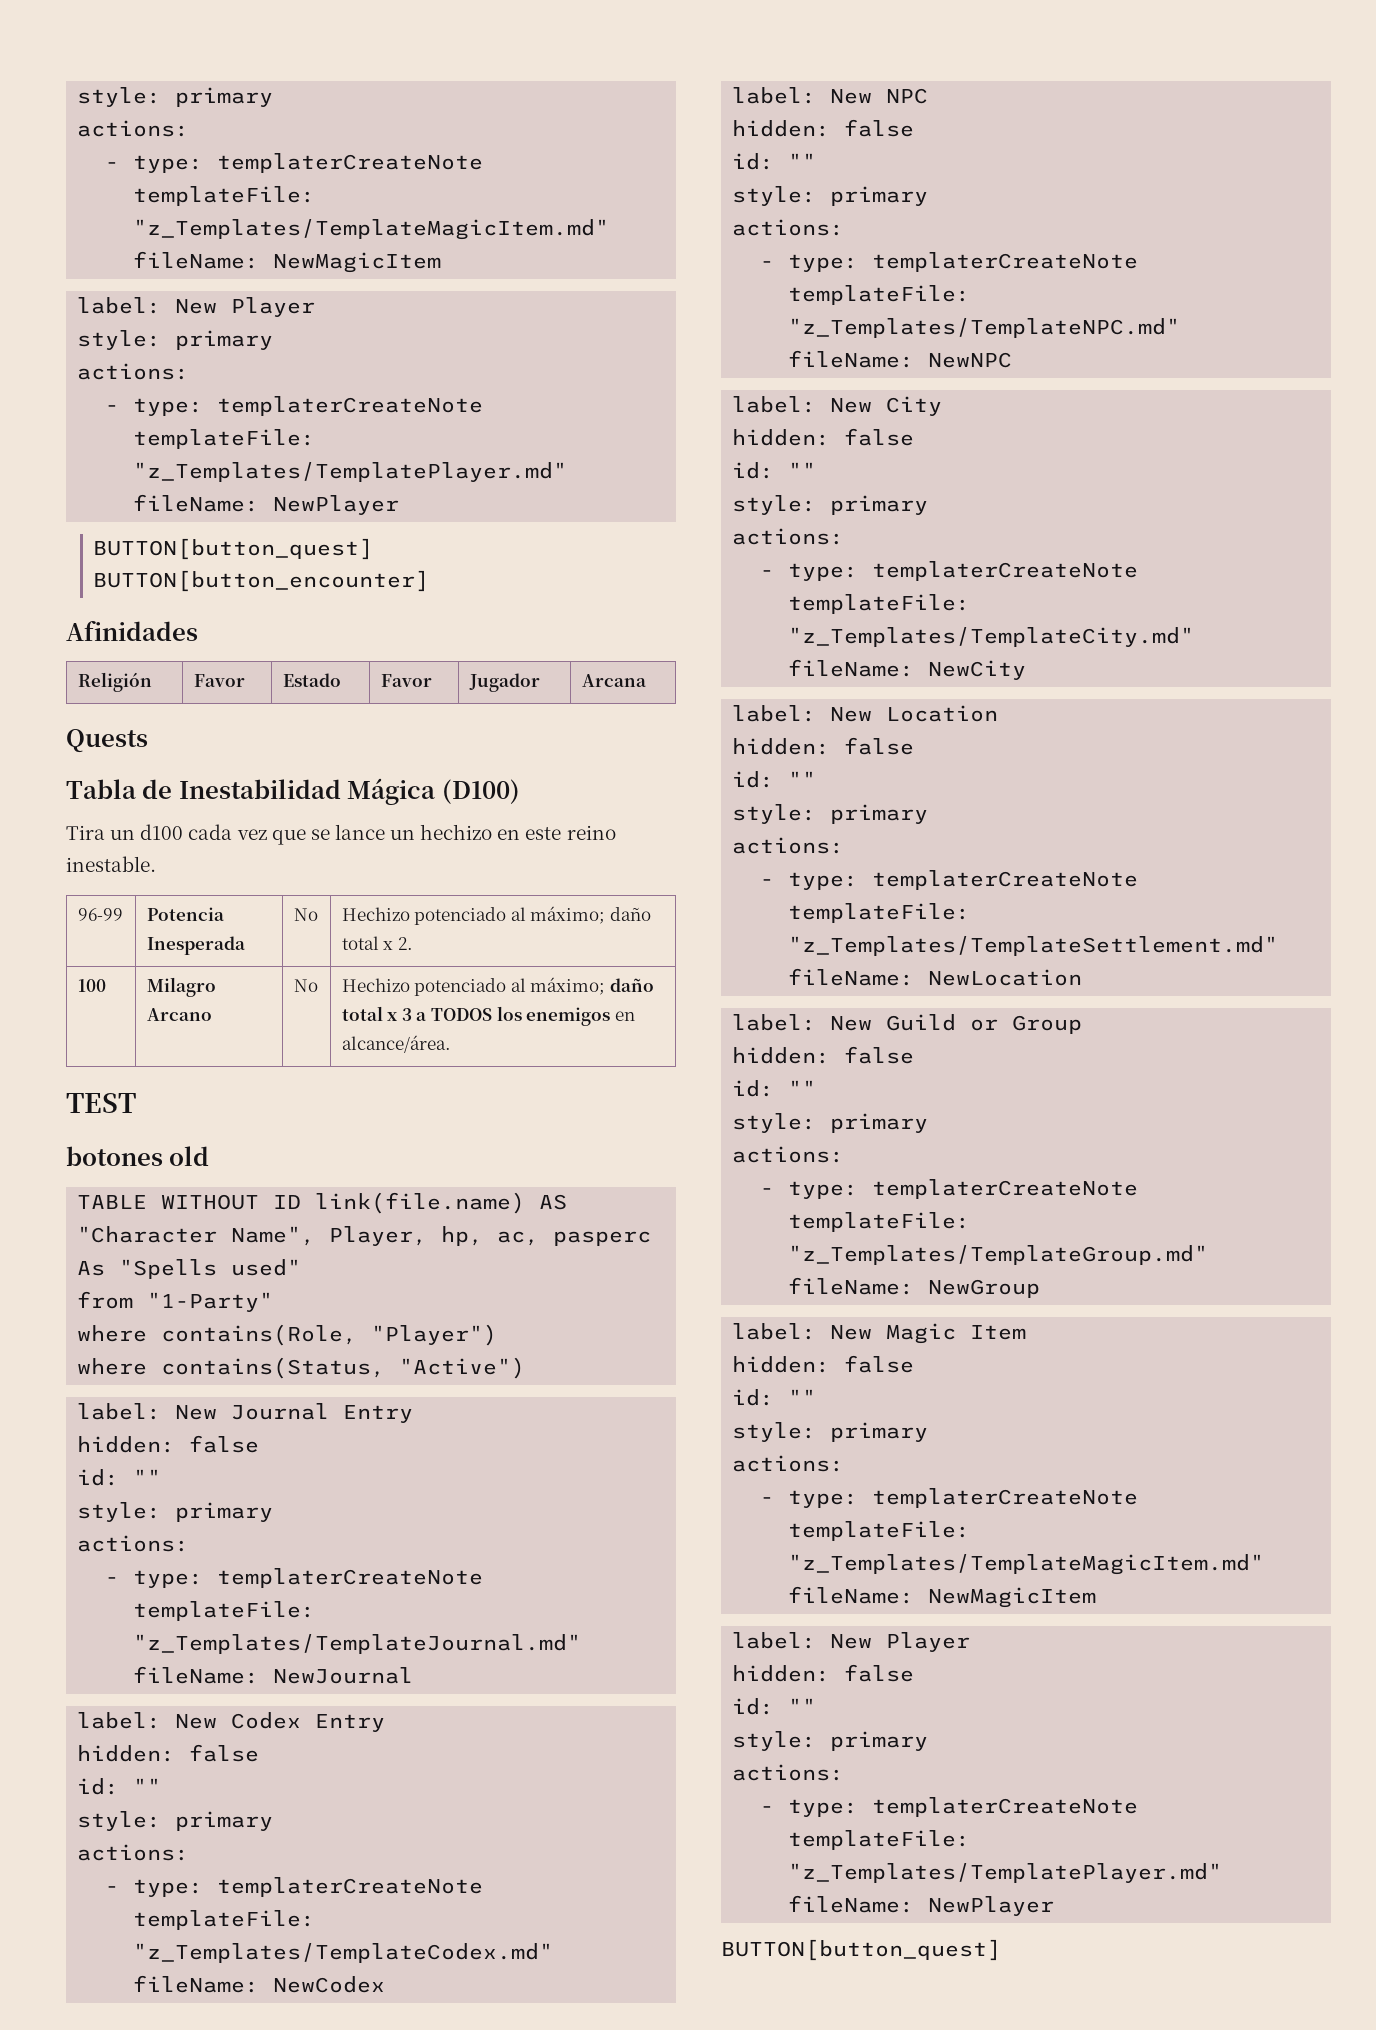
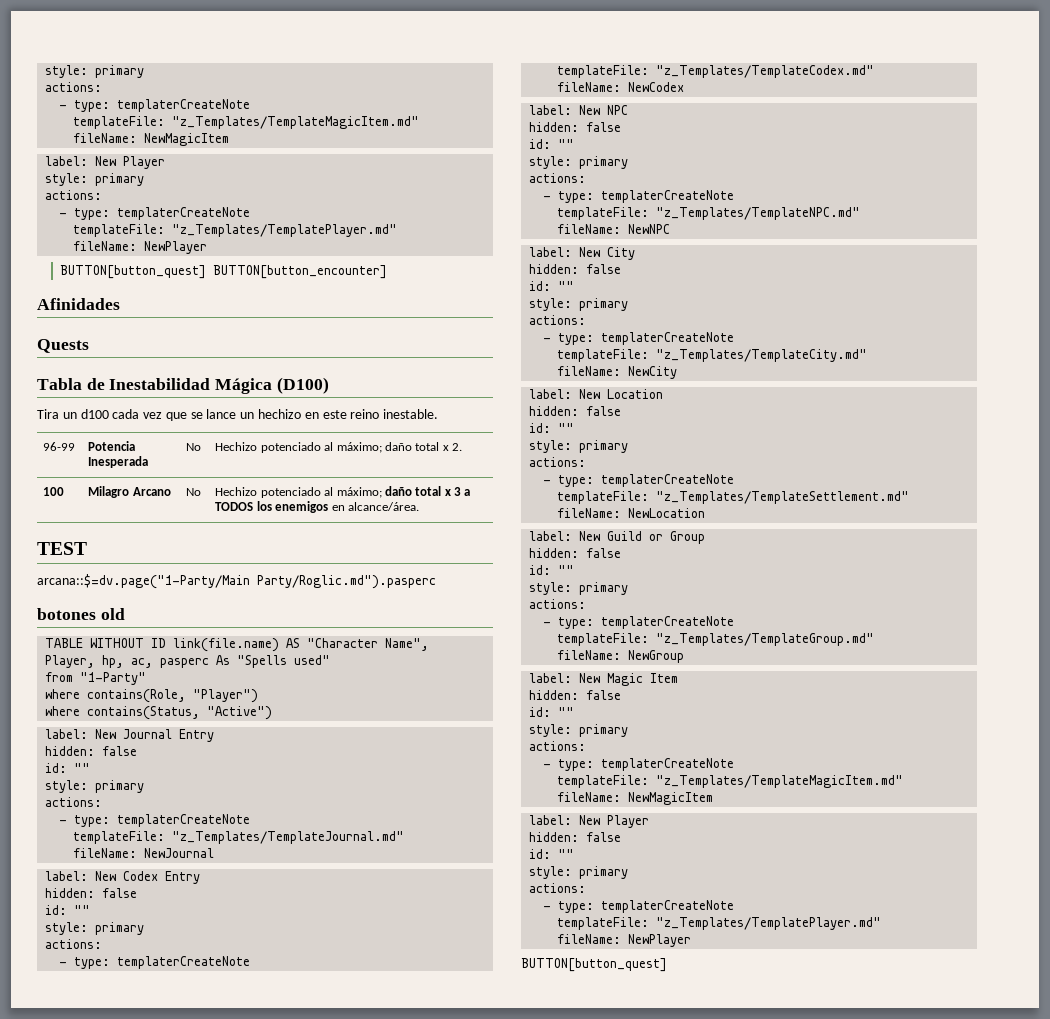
- Religión | Favor | Estado | Favor | Jugador | Arcana
+ arcana::$=dv.page("1-Party/Main Party/Roglic.md").pasperc

